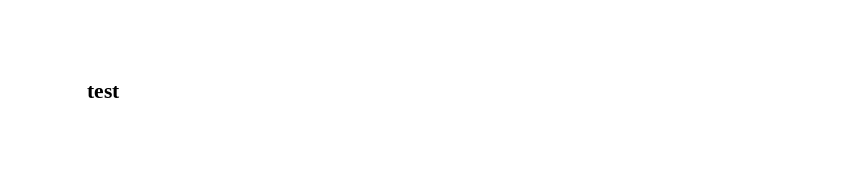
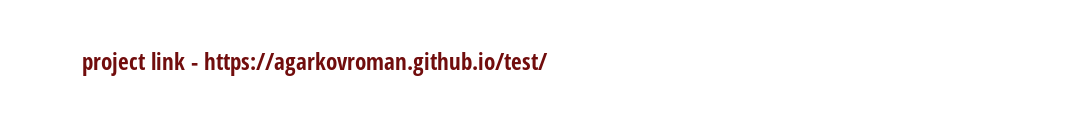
- test
+ project link - https://agarkovroman.github.io/test/

